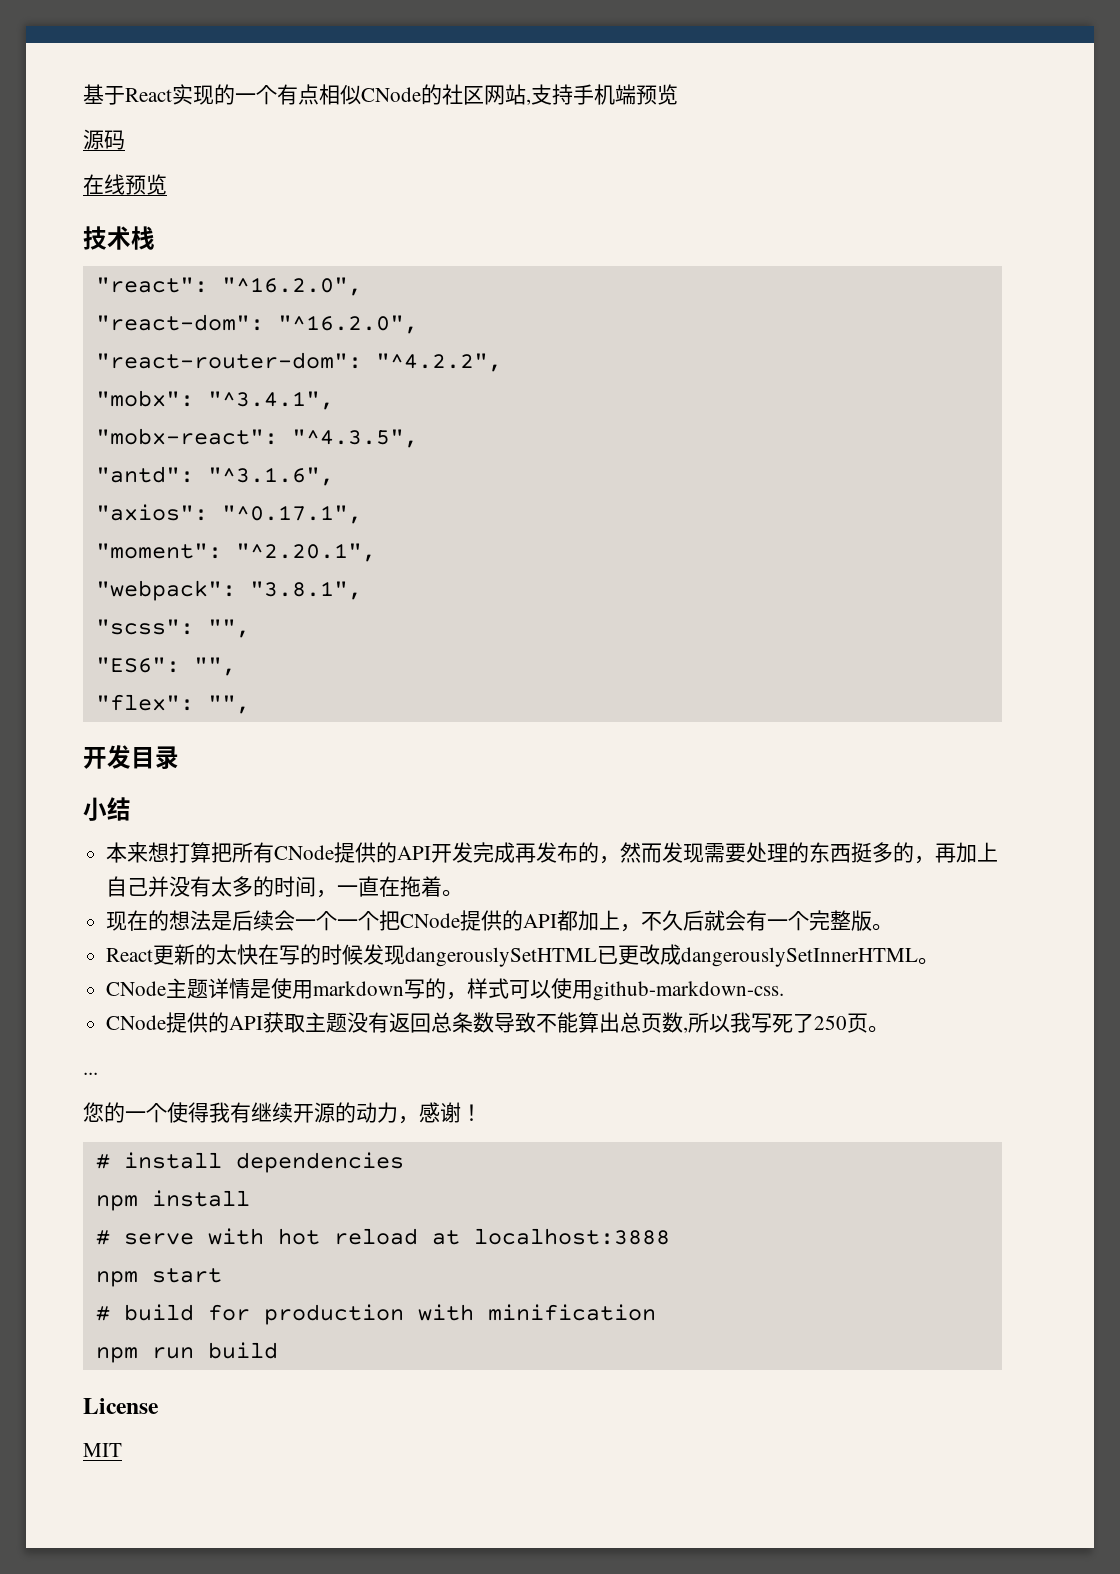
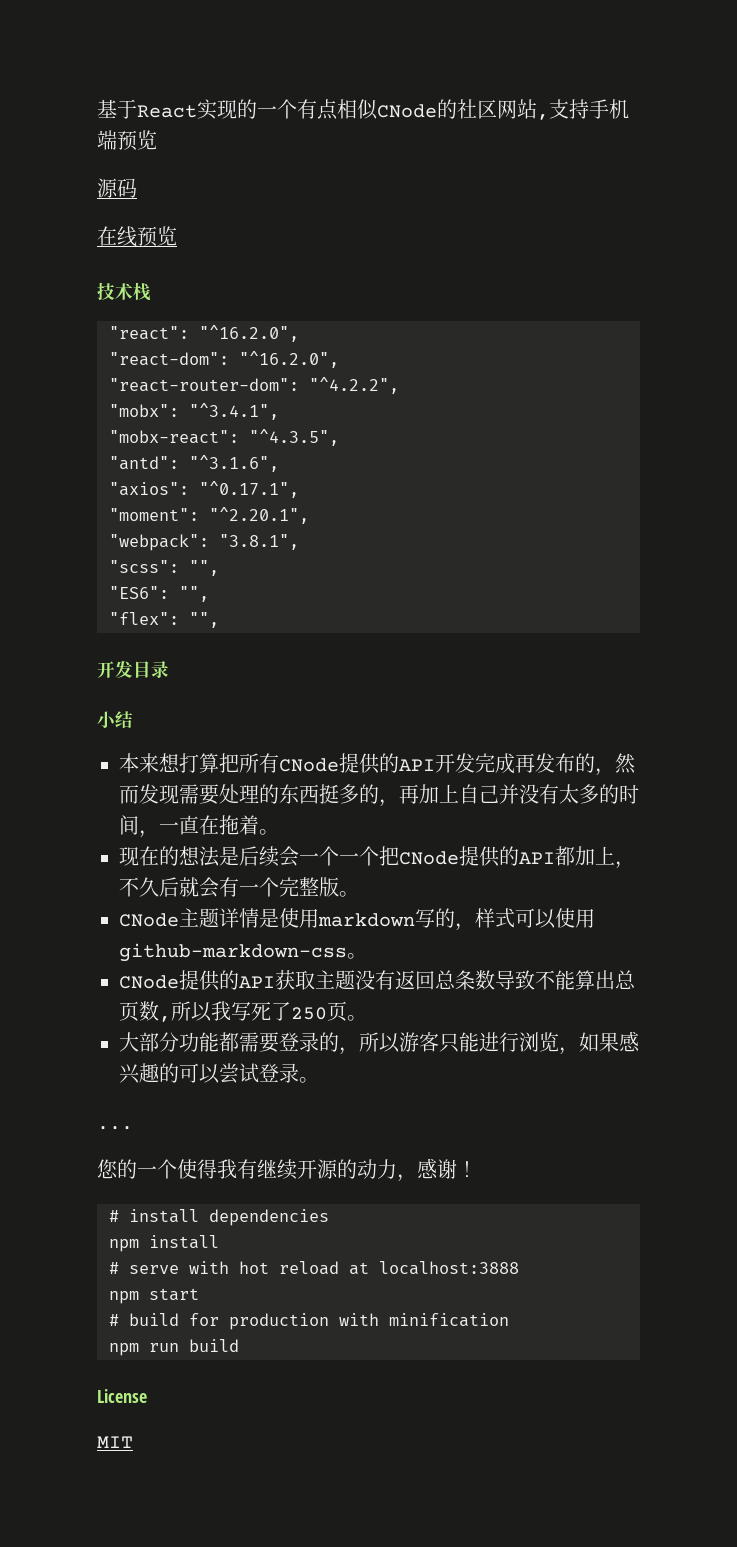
- React更新的太快在写的时候发现dangerouslySetHTML已更改成dangerouslySetInnerHTML。
- CNode主题详情是使用markdown写的，样式可以使用github-markdown-css.
+ CNode主题详情是使用markdown写的，样式可以使用github-markdown-css。
+ 大部分功能都需要登录的，所以游客只能进行浏览，如果感兴趣的可以尝试登录。

